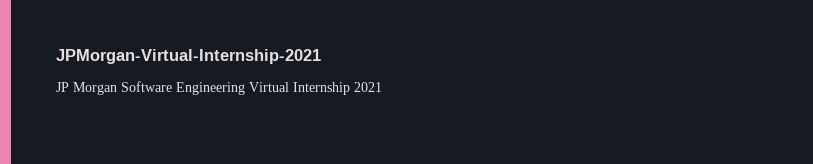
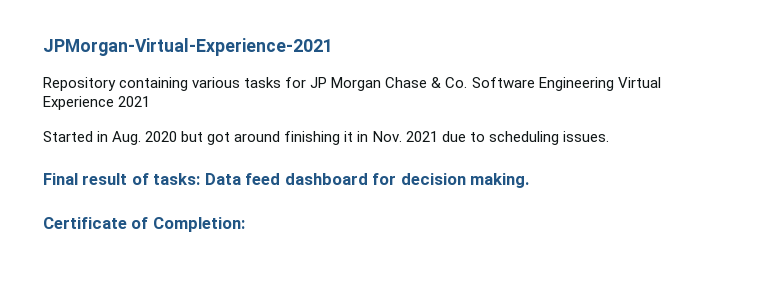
- JPMorgan-Virtual-Internship-2021
- JP Morgan Software Engineering Virtual Internship 2021
+ JPMorgan-Virtual-Experience-2021
+ Repository containing various tasks for JP Morgan Chase & Co. Software Engineering Virtual Experience 2021
+ Started in Aug. 2020 but got around finishing it in Nov. 2021 due to scheduling issues.
+ Final result of tasks: Data feed dashboard for decision making.
+ Certificate of Completion:

